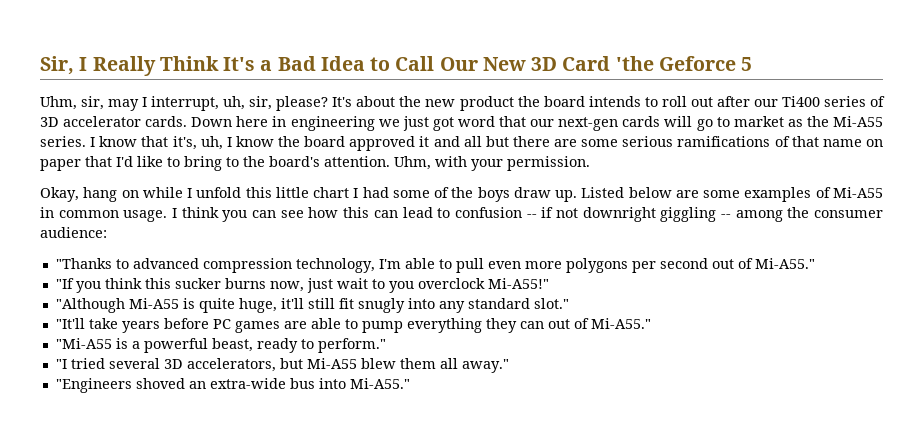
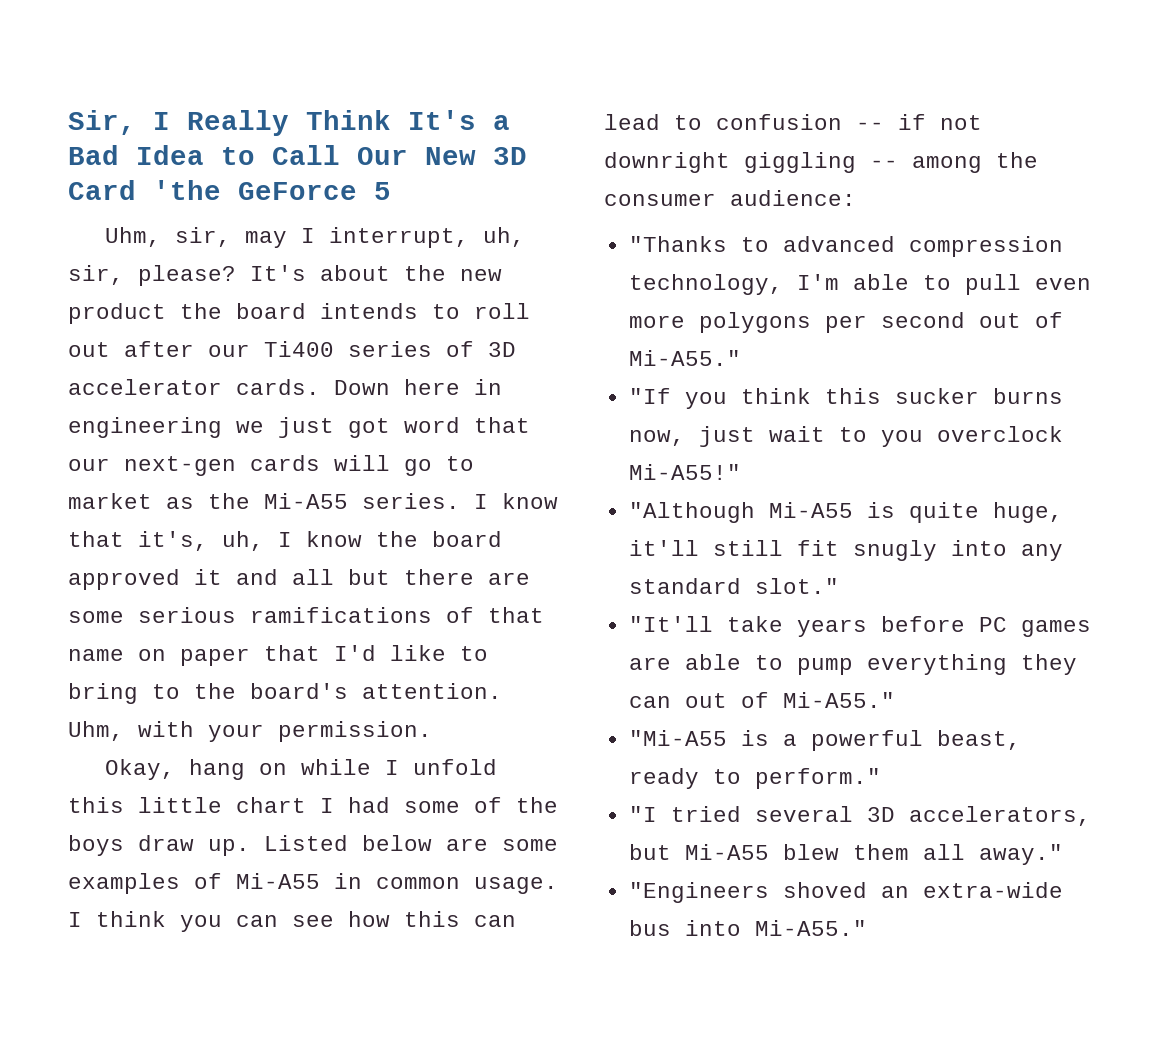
- Sir, I Really Think It's a Bad Idea to Call Our New 3D Card 'the Geforce 5
+ Sir, I Really Think It's a Bad Idea to Call Our New 3D Card 'the GeForce 5

